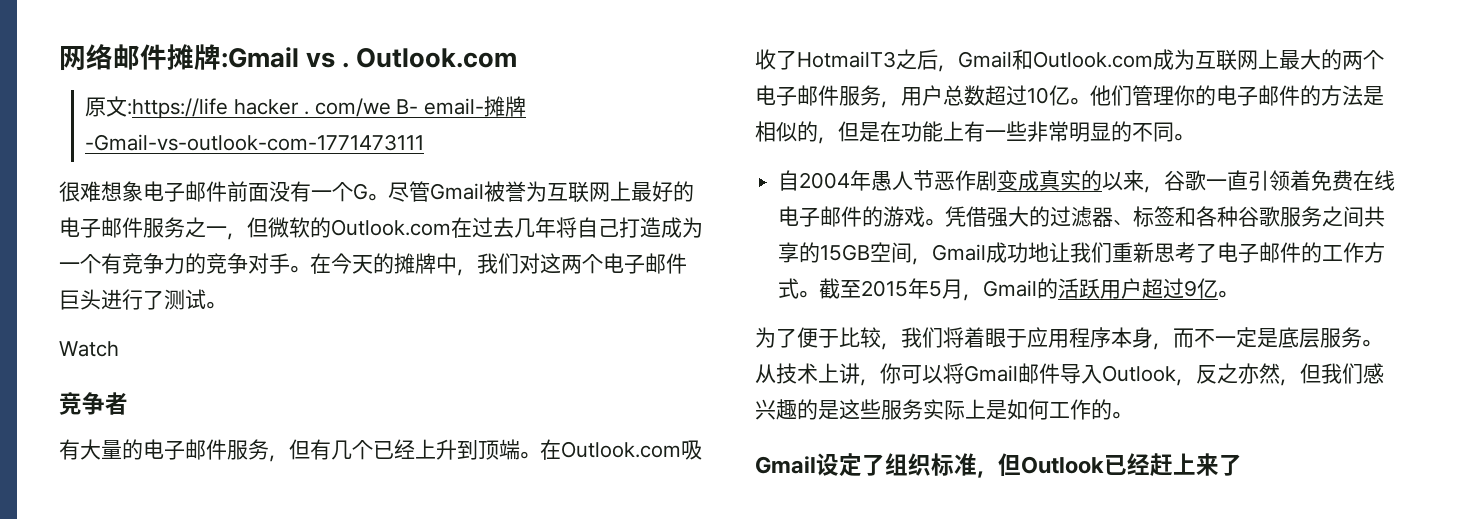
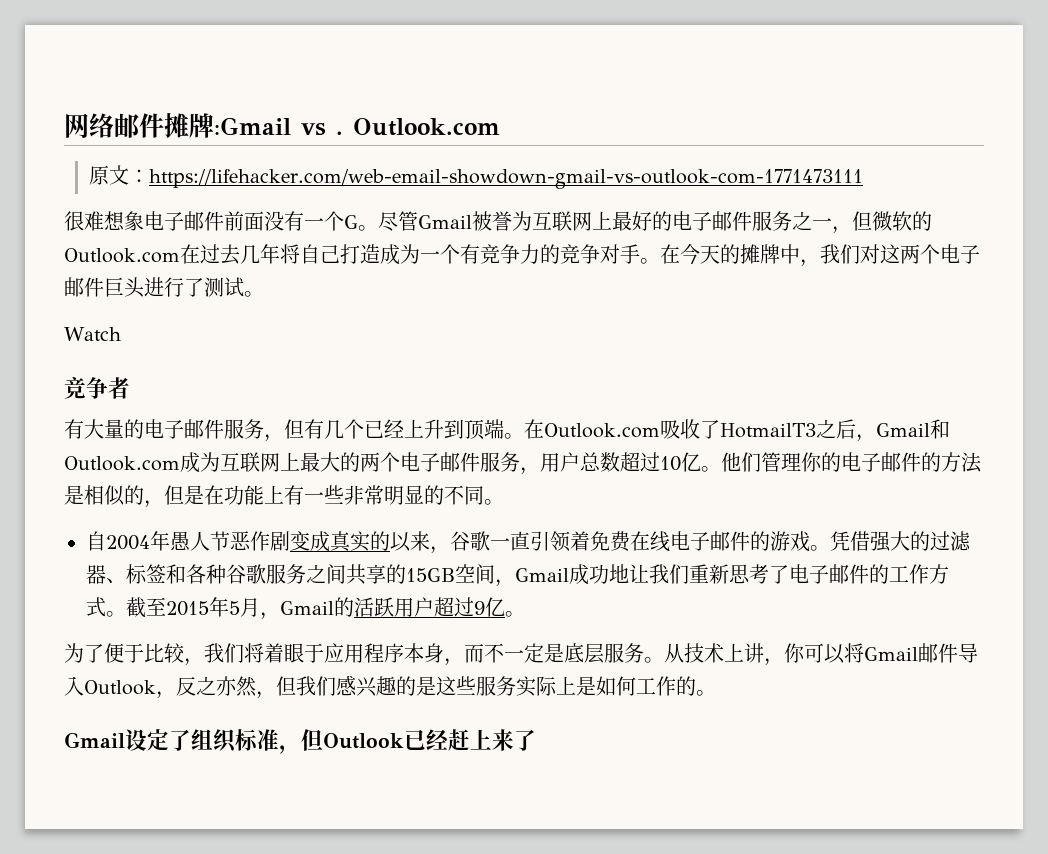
- 原文:https://life hacker . com/we B- email-摊牌-Gmail-vs-outlook-com-1771473111
+ 原文：https://lifehacker.com/web-email-showdown-gmail-vs-outlook-com-1771473111

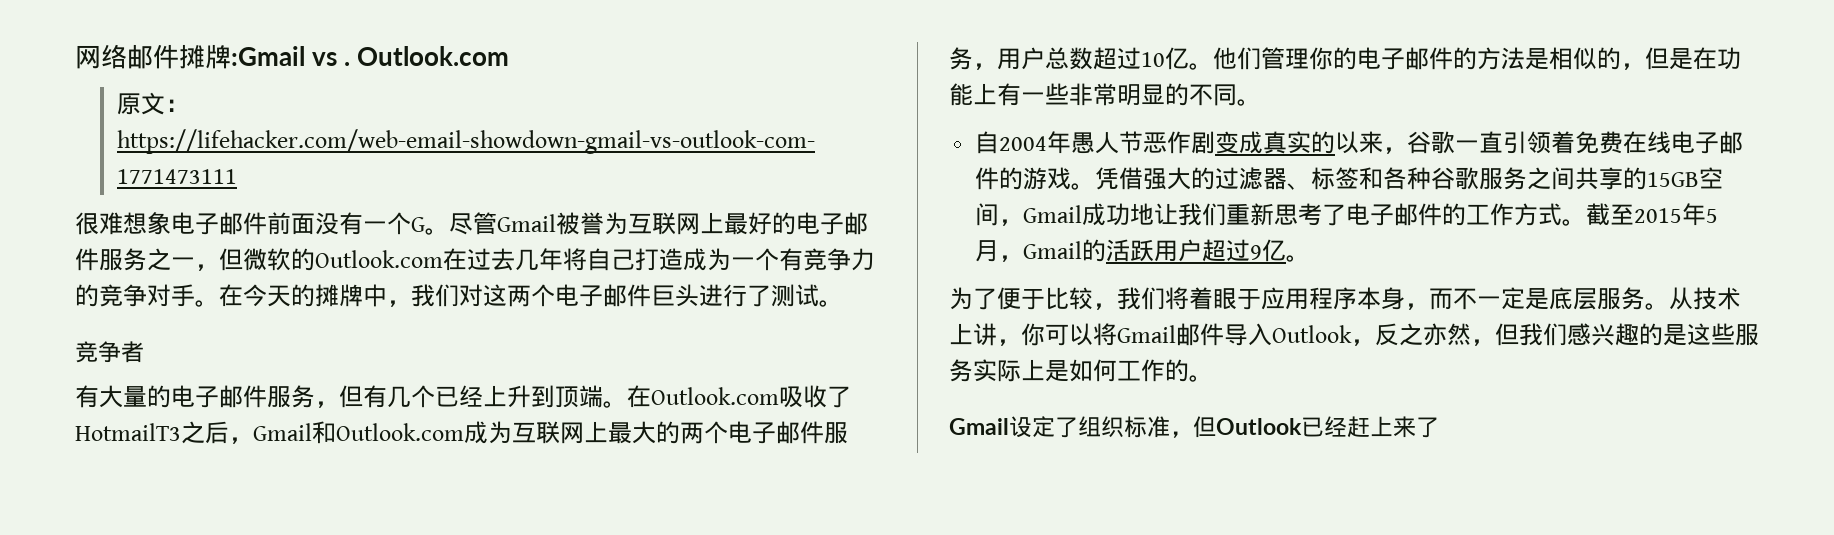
- Watch

